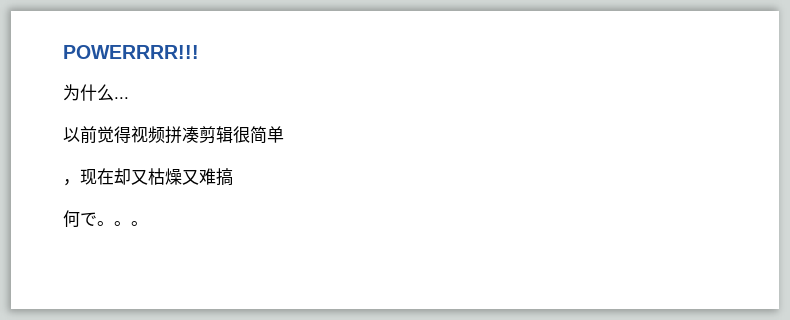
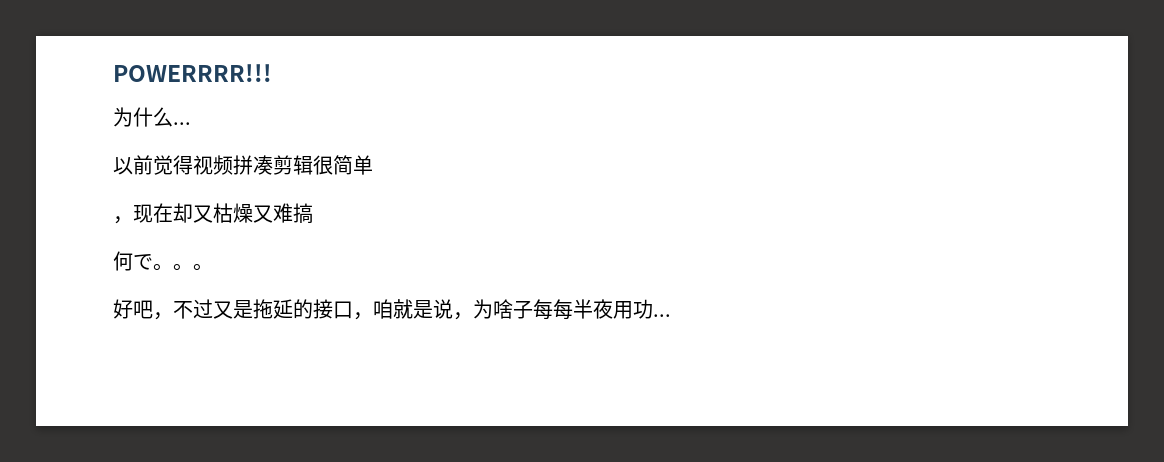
+ 好吧，不过又是拖延的接口，咱就是说，为啥子每每半夜用功...

